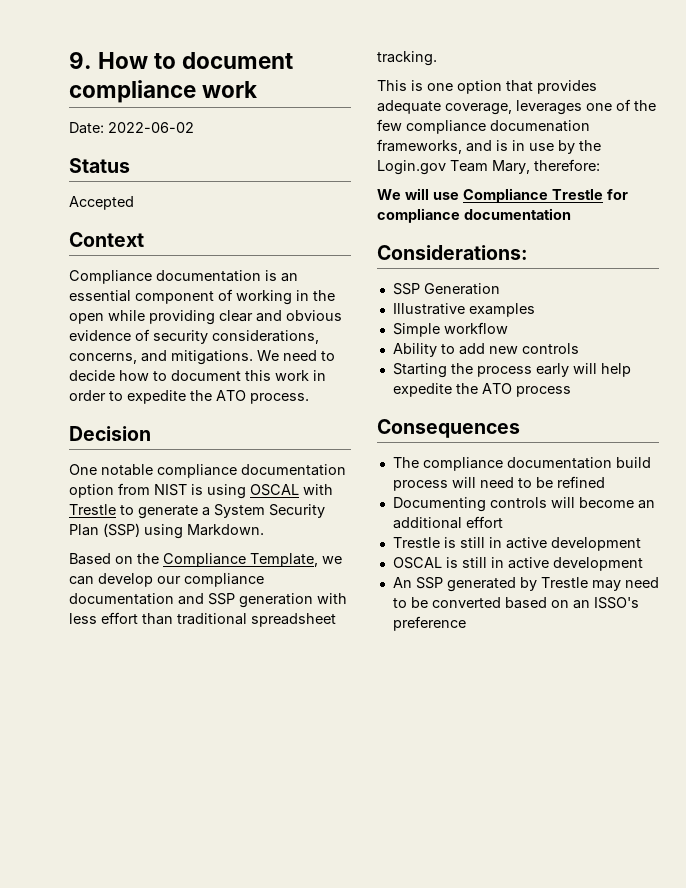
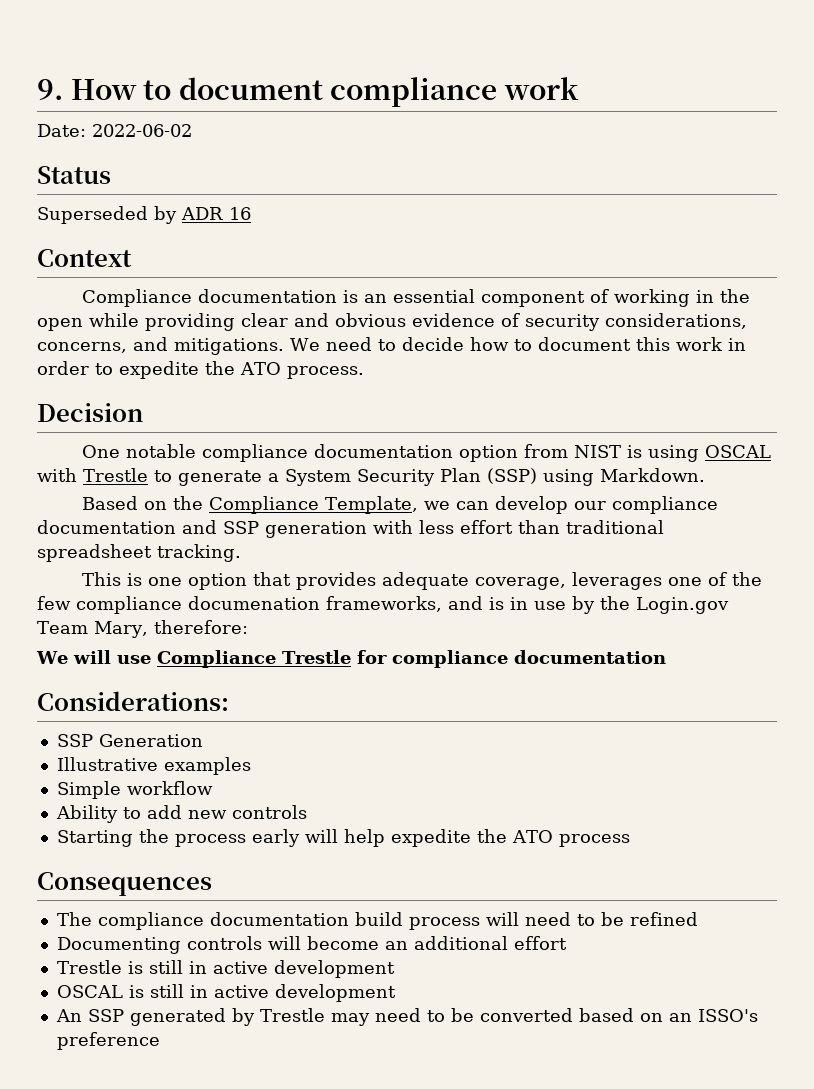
- Accepted
+ Superseded by ADR 16

